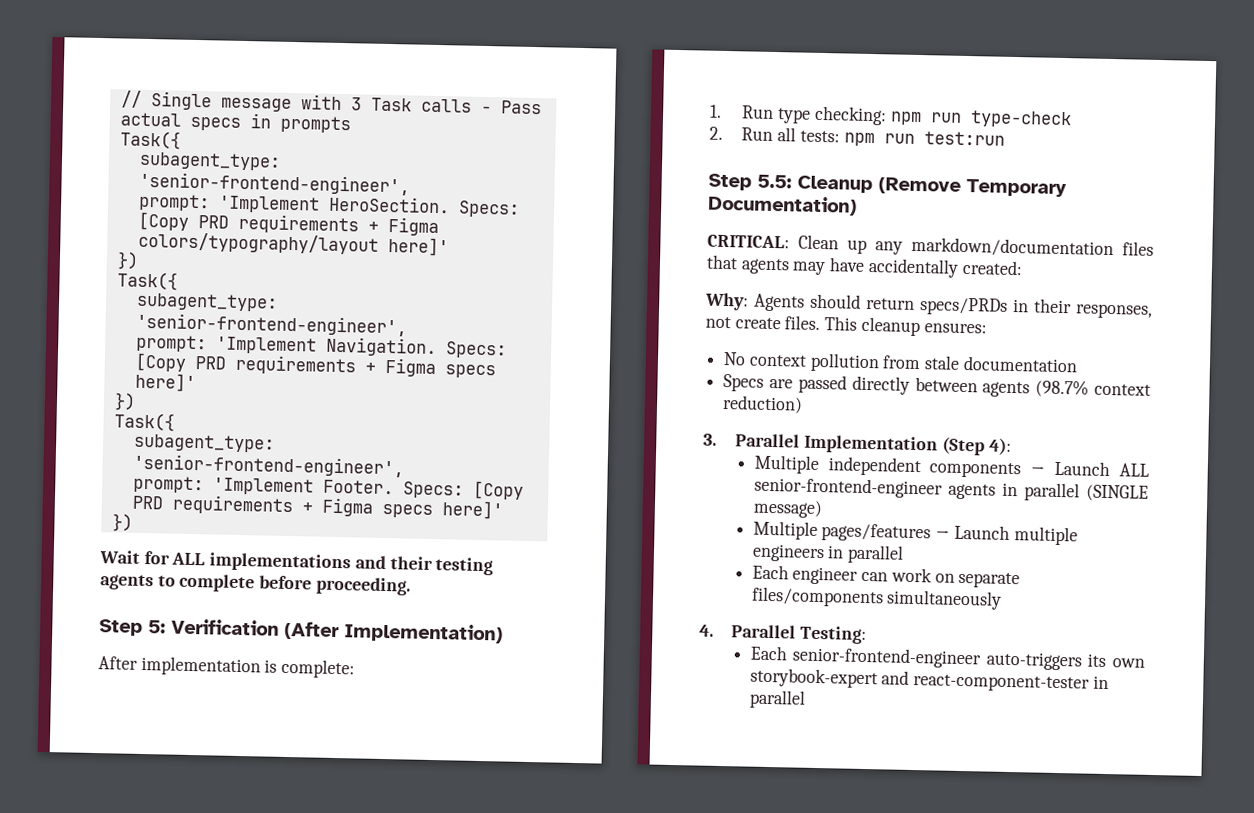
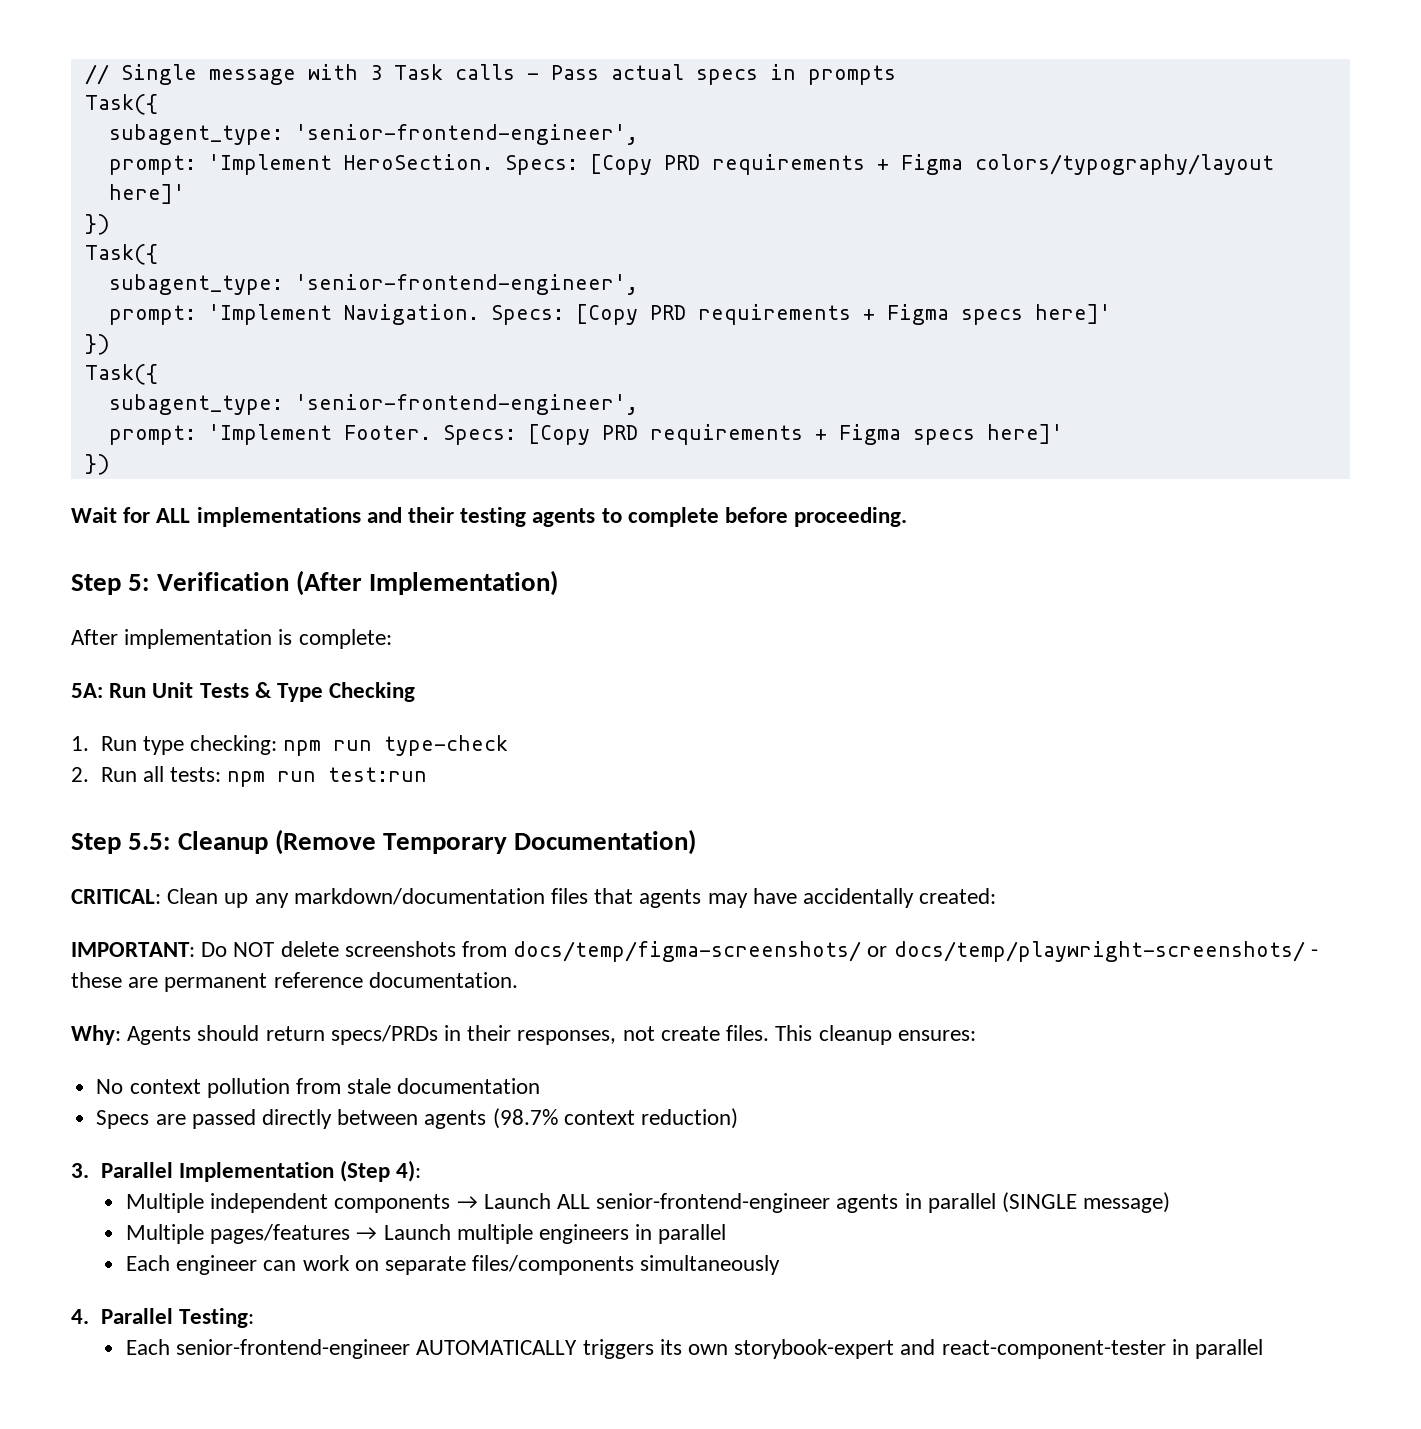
+ 5A: Run Unit Tests & Type Checking
+ IMPORTANT: Do NOT delete screenshots from docs/temp/figma-screenshots/ or docs/temp/playwright-screenshots/ - these are permanent reference documentation.
- Each senior-frontend-engineer auto-triggers its own storybook-expert and react-component-tester in parallel
+ Each senior-frontend-engineer AUTOMATICALLY triggers its own storybook-expert and react-component-tester in parallel

